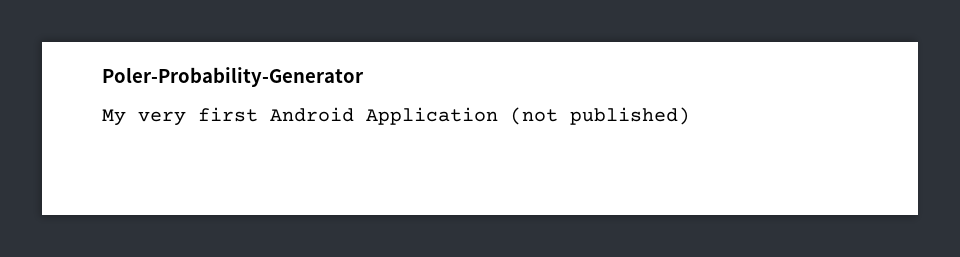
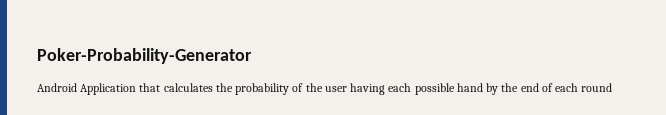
- Poler-Probability-Generator
- My very first Android Application (not published)
+ Poker-Probability-Generator
+ Android Application that calculates the probability of the user having each possible hand by the end of each round

